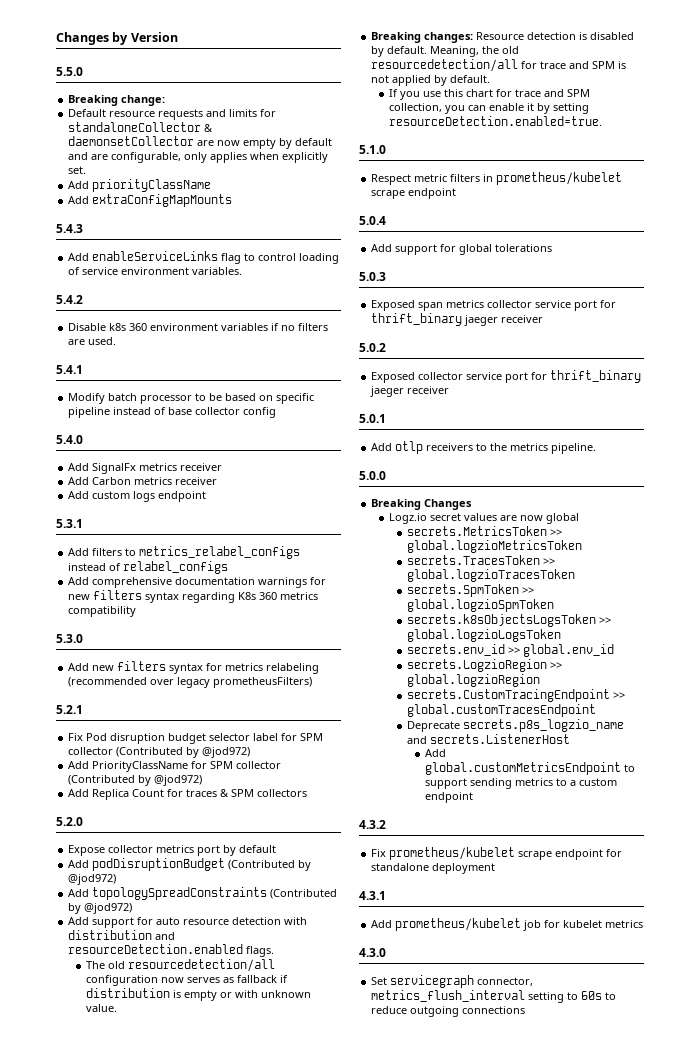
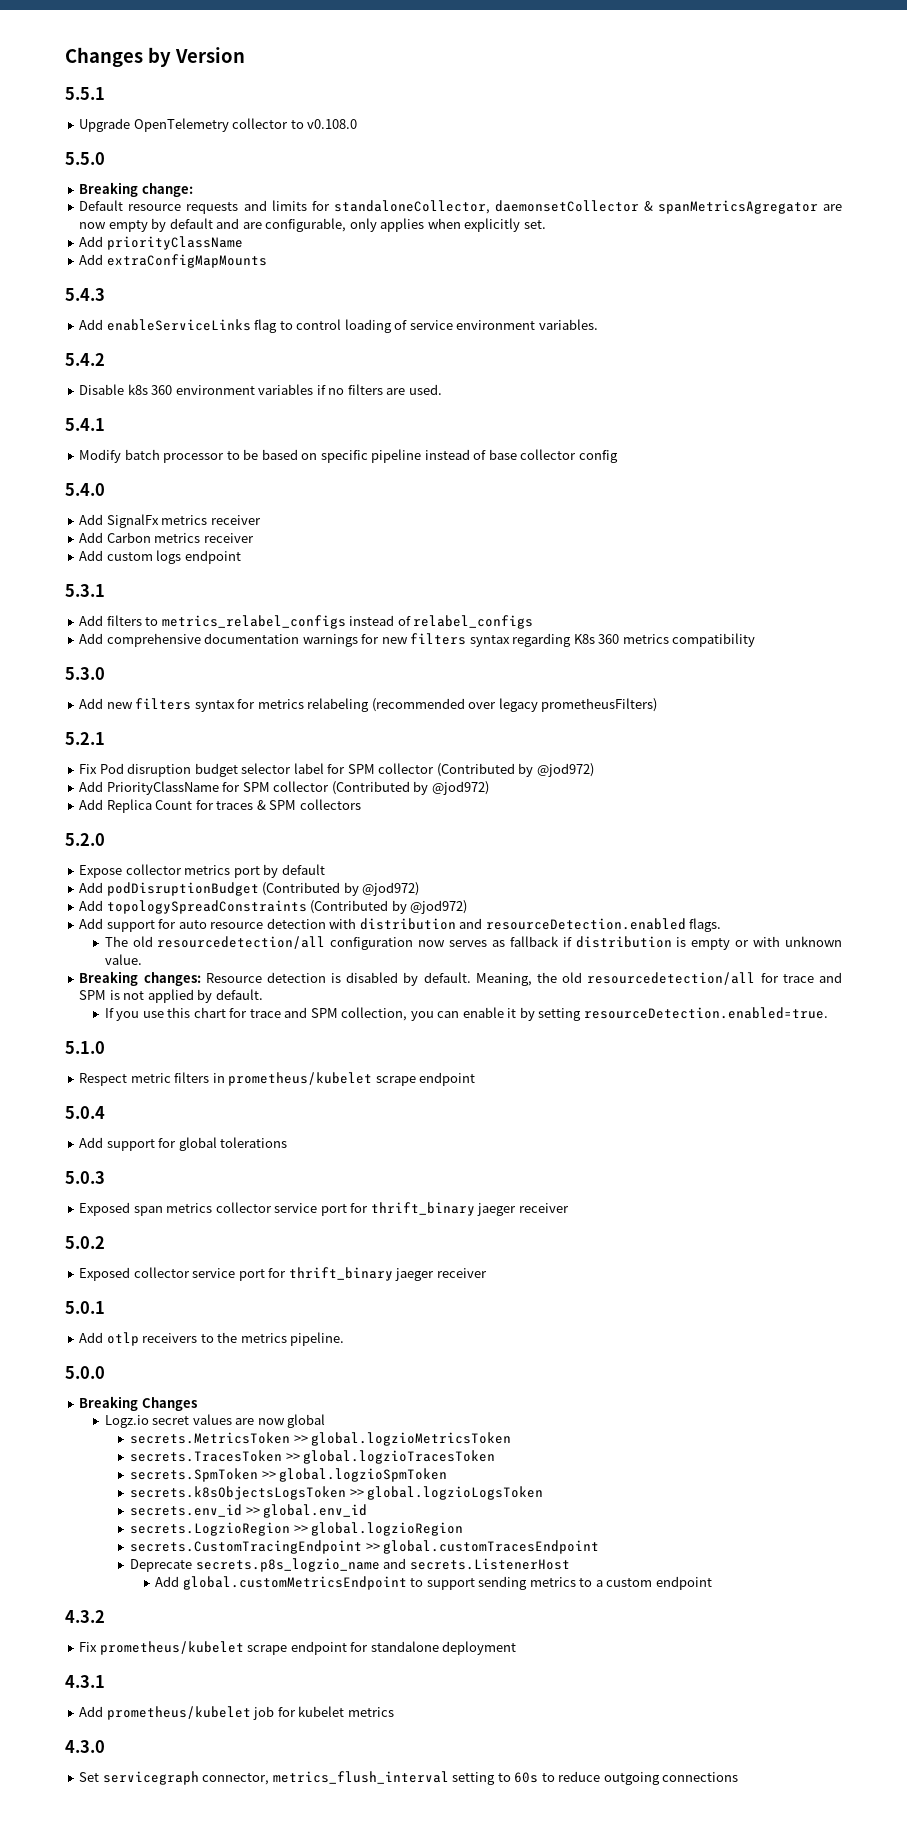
+ 5.5.1
+ Upgrade OpenTelemetry collector to v0.108.0
- Default resource requests and limits for standaloneCollector & daemonsetCollector are now empty by default and are configurable, only applies when explicitly set.
+ Default resource requests and limits for standaloneCollector, daemonsetCollector & spanMetricsAgregator are now empty by default and are configurable, only applies when explicitly set.

